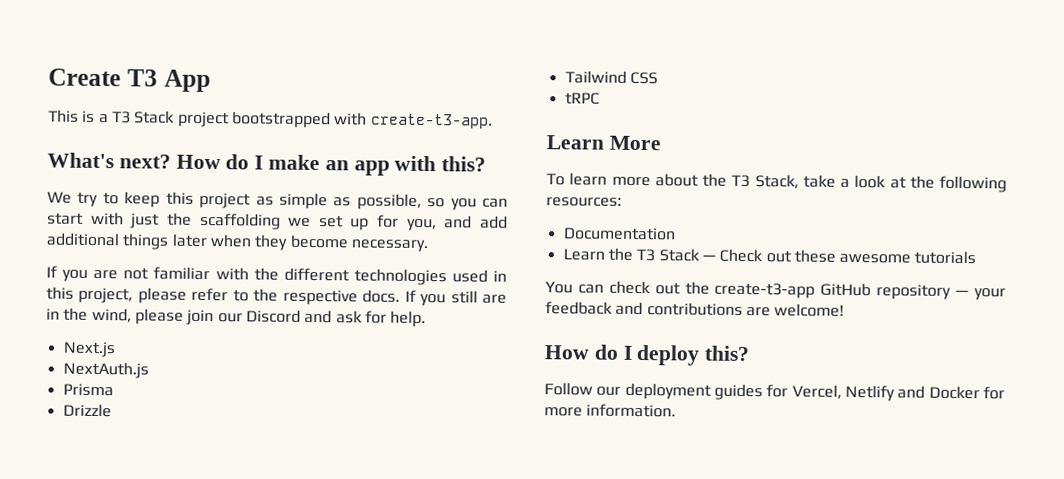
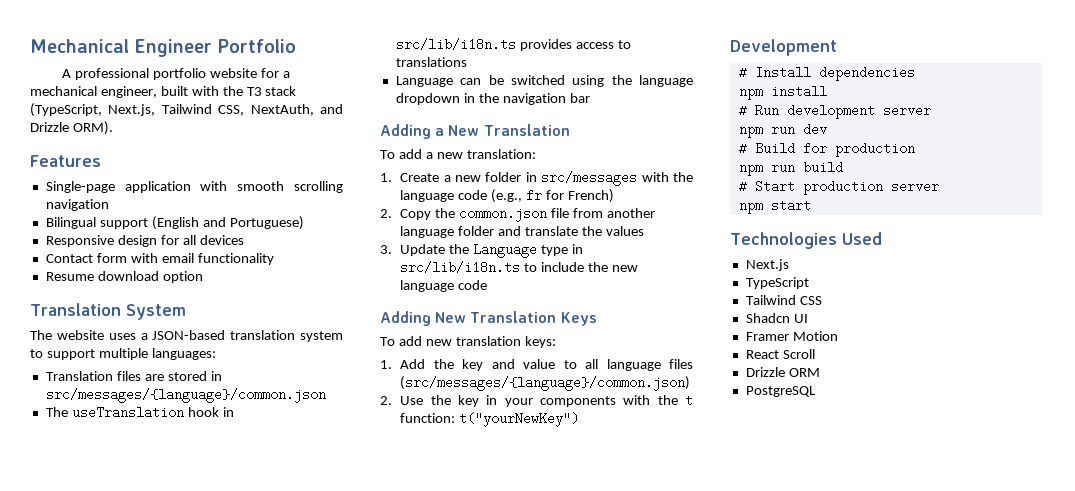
- Create T3 App
- This is a T3 Stack project bootstrapped with create-t3-app.
- What's next? How do I make an app with this?
- We try to keep this project as simple as possible, so you can start with just the scaffolding we set up for you, and add additional things later when they become necessary.
- If you are not familiar with the different technologies used in this project, please refer to the respective docs. If you still are in the wind, please join our Discord and ask for help.
+ Mechanical Engineer Portfolio
+ A professional portfolio website for a mechanical engineer, built with the T3 stack (TypeScript, Next.js, Tailwind CSS, NextAuth, and Drizzle ORM).
+ Features
+ Single-page application with smooth scrolling navigation
+ Bilingual support (English and Portuguese)
+ Responsive design for all devices
+ Contact form with email functionality
+ Resume download option
+ Translation System
+ The website uses a JSON-based translation system to support multiple languages:
+ Translation files are stored in src/messages/{language}/common.json
+ The useTranslation hook in src/lib/i18n.ts provides access to translations
+ Language can be switched using the language dropdown in the navigation bar
+ Adding a New Translation
+ To add a new translation:
+ 1. Create a new folder in src/messages with the language code (e.g., fr for French)
+ 2. Copy the common.json file from another language folder and translate the values
+ 3. Update the Language type in src/lib/i18n.ts to include the new language code
+ Adding New Translation Keys
+ To add new translation keys:
+ 1. Add the key and value to all language files (src/messages/{language}/common.json)
+ 2. Use the key in your components with the t function: t("yourNewKey")
+ Development
+ # Install dependencies
+ npm install
+ # Run development server
+ npm run dev
+ # Build for production
+ npm run build
+ # Start production server
+ npm start
+ Technologies Used
  Next.js
- NextAuth.js
- Prisma
- Drizzle
+ TypeScript
  Tailwind CSS
- tRPC
- Learn More
- To learn more about the T3 Stack, take a look at the following resources:
- Documentation
- Learn the T3 Stack — Check out these awesome tutorials
- You can check out the create-t3-app GitHub repository — your feedback and contributions are welcome!
- How do I deploy this?
- Follow our deployment guides for Vercel, Netlify and Docker for more information.
+ Shadcn UI
+ Framer Motion
+ React Scroll
+ Drizzle ORM
+ PostgreSQL

